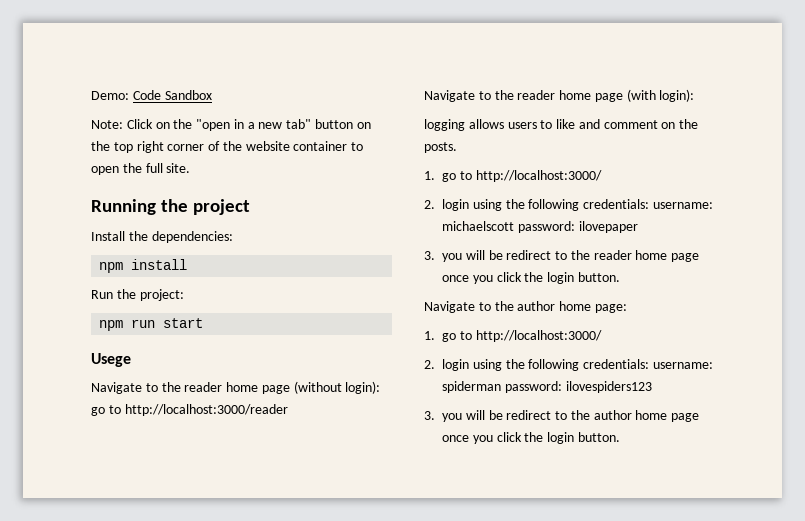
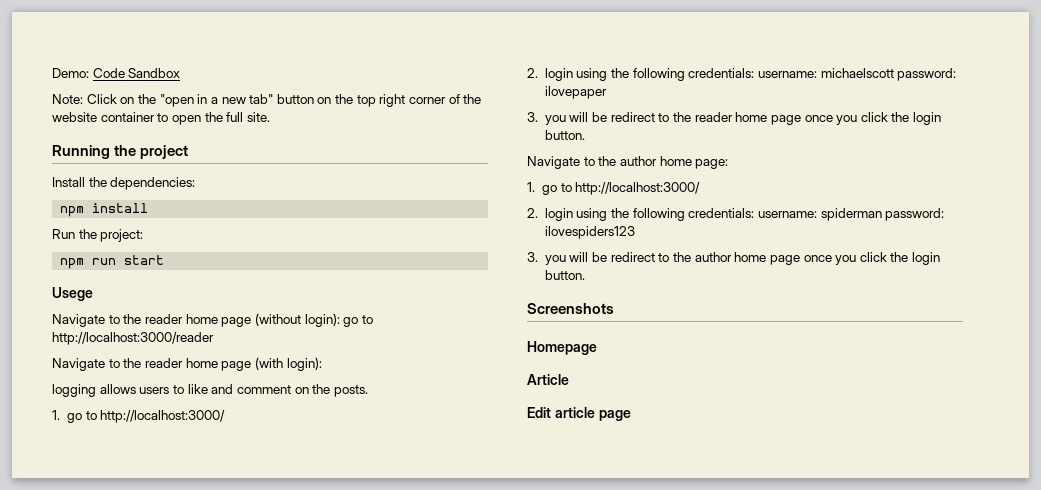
+ Screenshots
+ Homepage
+ Article
+ Edit article page

